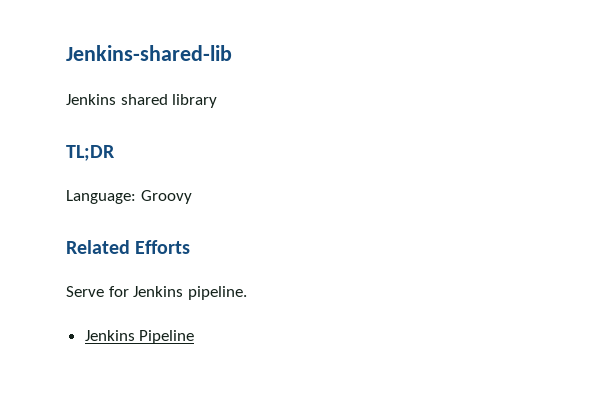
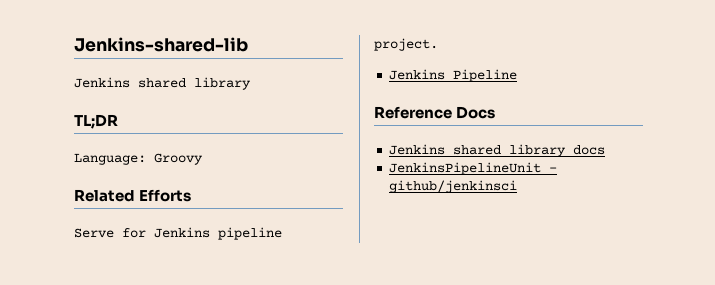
- Serve for Jenkins pipeline.
+ Serve for Jenkins pipeline project.
+ Reference Docs
+ Jenkins shared library docs
+ JenkinsPipelineUnit - github/jenkinsci

